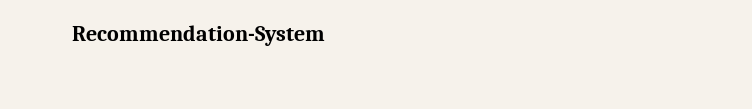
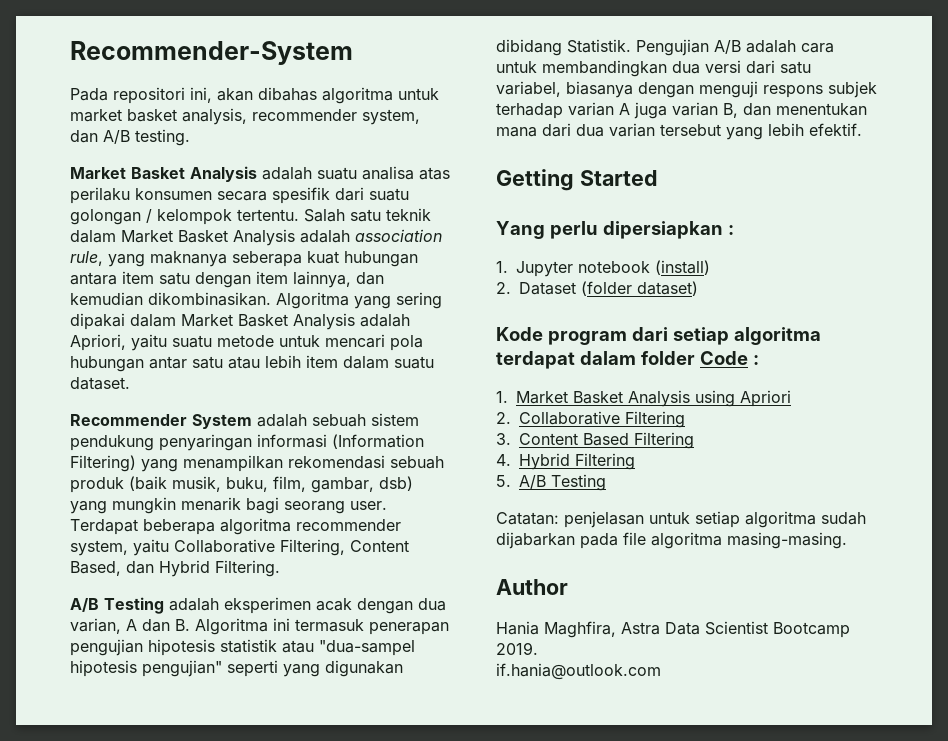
- Recommendation-System
+ Recommender-System
+ Pada repositori ini, akan dibahas algoritma untuk market basket analysis, recommender system, dan A/B testing.
+ Market Basket Analysis adalah suatu analisa atas perilaku konsumen secara spesifik dari suatu golongan / kelompok tertentu. Salah satu teknik dalam Market Basket Analysis adalah association rule, yang maknanya seberapa kuat hubungan antara item satu dengan item lainnya, dan kemudian dikombinasikan. Algoritma yang sering dipakai dalam Market Basket Analysis adalah Apriori, yaitu suatu metode untuk mencari pola hubungan antar satu atau lebih item dalam suatu dataset.
+ Recommender System adalah sebuah sistem pendukung penyaringan informasi (Information Filtering) yang menampilkan rekomendasi sebuah produk (baik musik, buku, film, gambar, dsb) yang mungkin menarik bagi seorang user. Terdapat beberapa algoritma recommender system, yaitu Collaborative Filtering, Content Based, dan Hybrid Filtering.
+ A/B Testing adalah eksperimen acak dengan dua varian, A dan B. Algoritma ini termasuk penerapan pengujian hipotesis statistik atau "dua-sampel hipotesis pengujian" seperti yang digunakan dibidang Statistik. Pengujian A/B adalah cara untuk membandingkan dua versi dari satu variabel, biasanya dengan menguji respons subjek terhadap varian A juga varian B, dan menentukan mana dari dua varian tersebut yang lebih efektif.
+ Getting Started
+ Yang perlu dipersiapkan :
+ 1. Jupyter notebook (install)
+ 2. Dataset (folder dataset)
+ Kode program dari setiap algoritma terdapat dalam folder Code :
+ 1. Market Basket Analysis using Apriori
+ 2. Collaborative Filtering
+ 3. Content Based Filtering
+ 4. Hybrid Filtering
+ 5. A/B Testing
+ Catatan: penjelasan untuk setiap algoritma sudah dijabarkan pada file algoritma masing-masing.
+ Author
+ Hania Maghfira, Astra Data Scientist Bootcamp 2019.
+ if.hania@outlook.com

